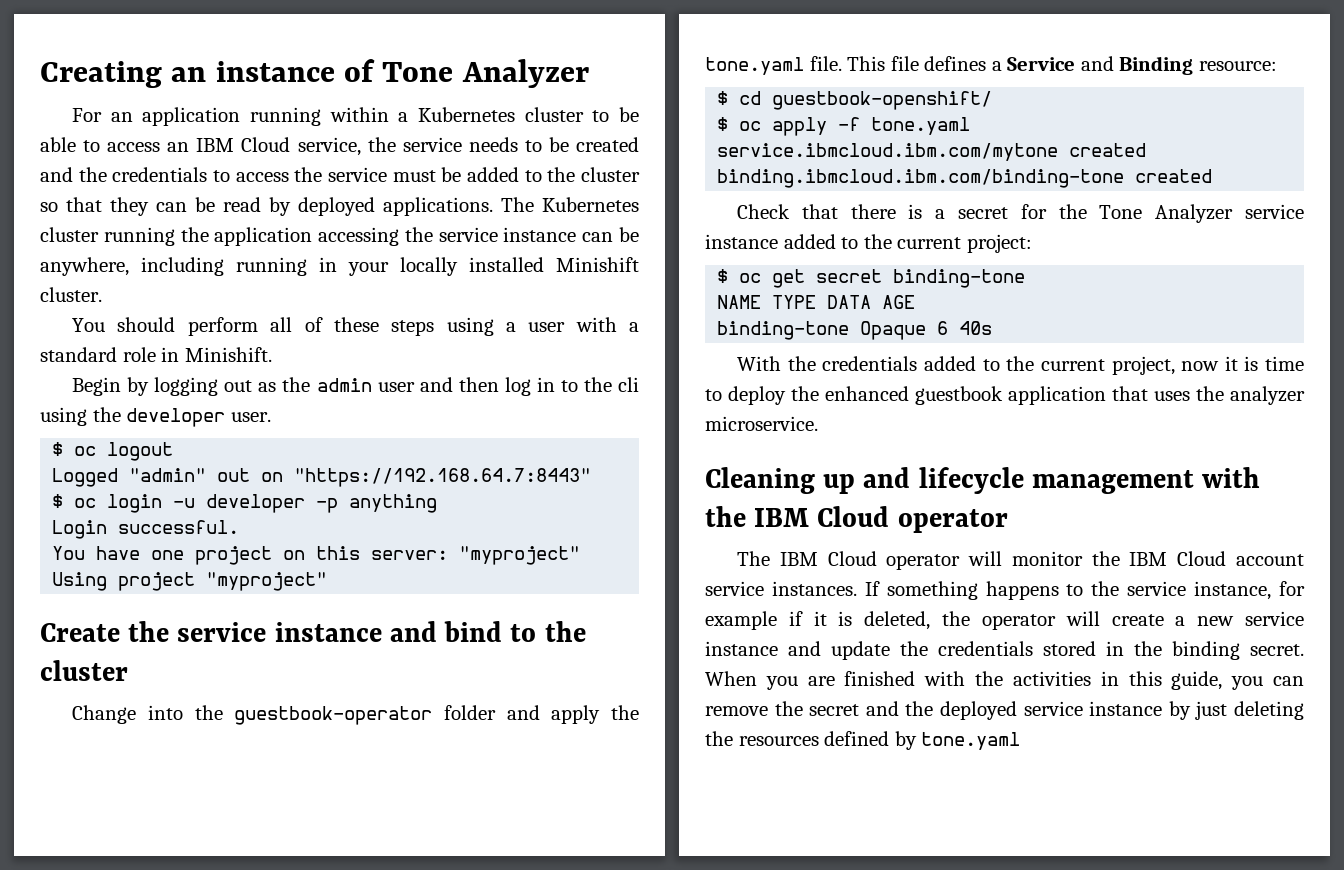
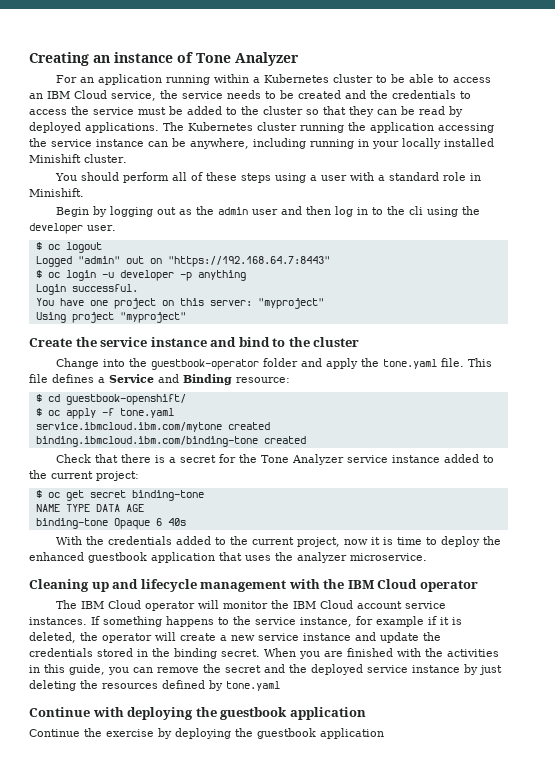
+ Continue with deploying the guestbook application
+ Continue the exercise by deploying the guestbook application

